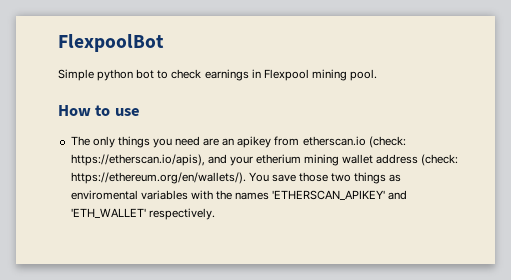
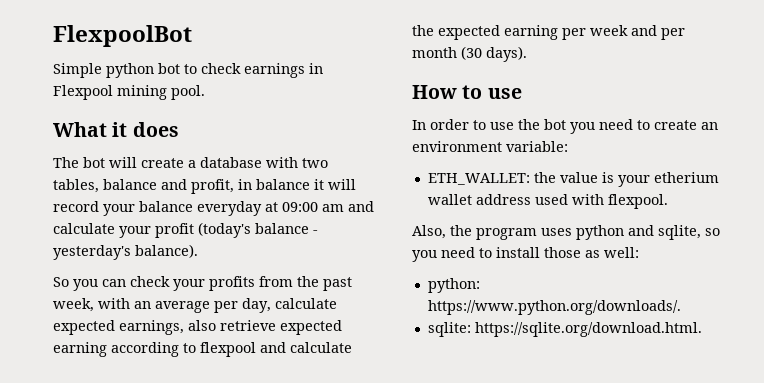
+ What it does
+ The bot will create a database with two tables, balance and profit, in balance it will record your balance everyday at 09:00 am and calculate your profit (today's balance - yesterday's balance).
+ So you can check your profits from the past week, with an average per day, calculate expected earnings, also retrieve expected earning according to flexpool and calculate the expected earning per week and per month (30 days).
  How to use
- The only things you need are an apikey from etherscan.io (check: https://etherscan.io/apis), and your etherium mining wallet address (check: https://ethereum.org/en/wallets/). You save those two things as enviromental variables with the names 'ETHERSCAN_APIKEY' and 'ETH_WALLET' respectively.
+ In order to use the bot you need to create an environment variable:
+ ETH_WALLET: the value is your etherium wallet address used with flexpool.
+ Also, the program uses python and sqlite, so you need to install those as well:
+ python: https://www.python.org/downloads/.
+ sqlite: https://sqlite.org/download.html.

